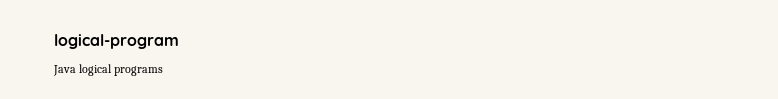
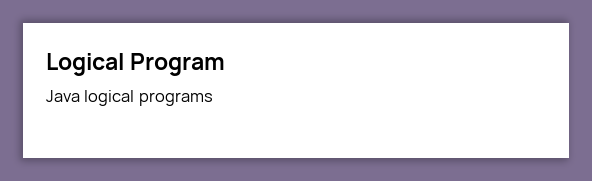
- logical-program
+ Logical Program

